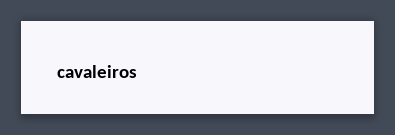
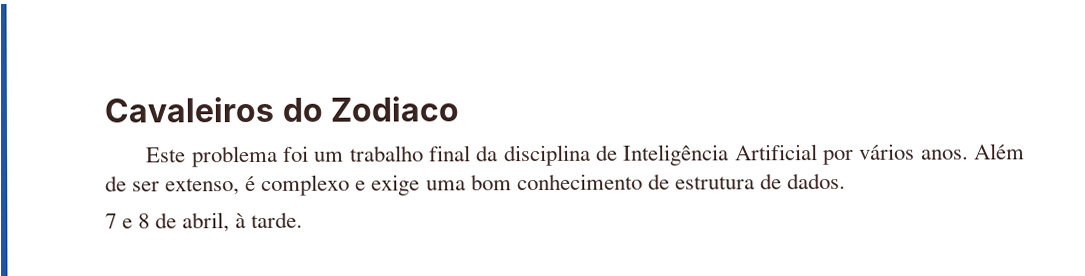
- cavaleiros
+ Cavaleiros do Zodiaco
+ Este problema foi um trabalho final da disciplina de Inteligência Artificial por vários anos. Além de ser extenso, é complexo e exige uma bom conhecimento de estrutura de dados.
+ 7 e 8 de abril, à tarde.

